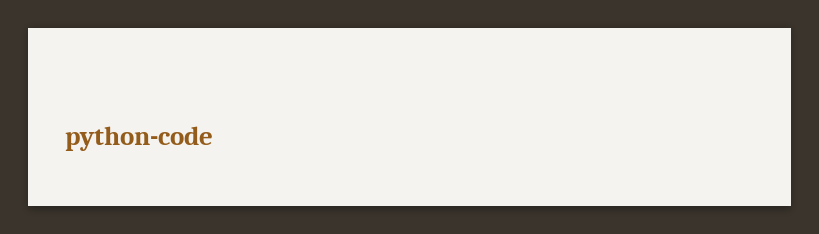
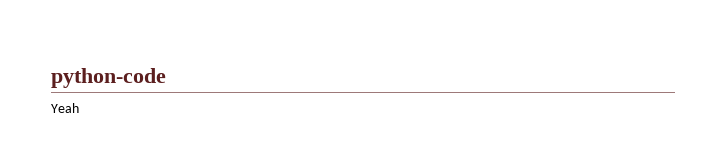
+ Yeah

